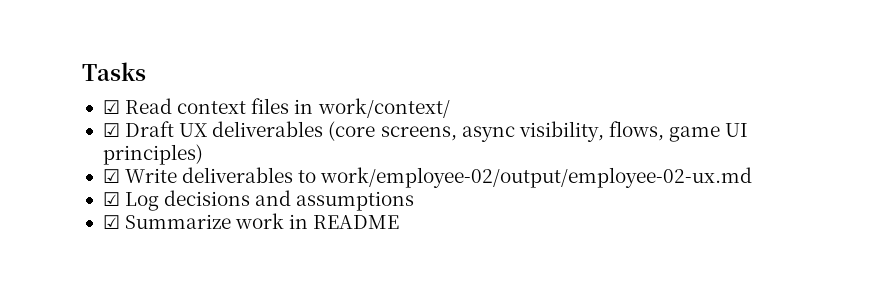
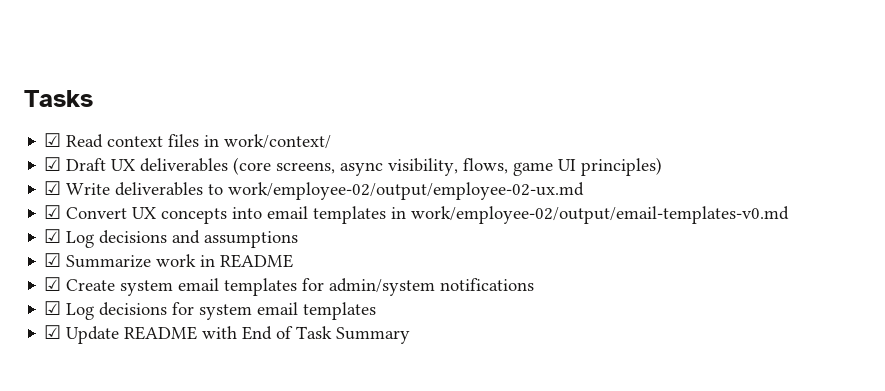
+ ☑ Convert UX concepts into email templates in work/employee-02/output/email-templates-v0.md
+ ☑ Create system email templates for admin/system notifications
+ ☑ Log decisions for system email templates
+ ☑ Update README with End of Task Summary

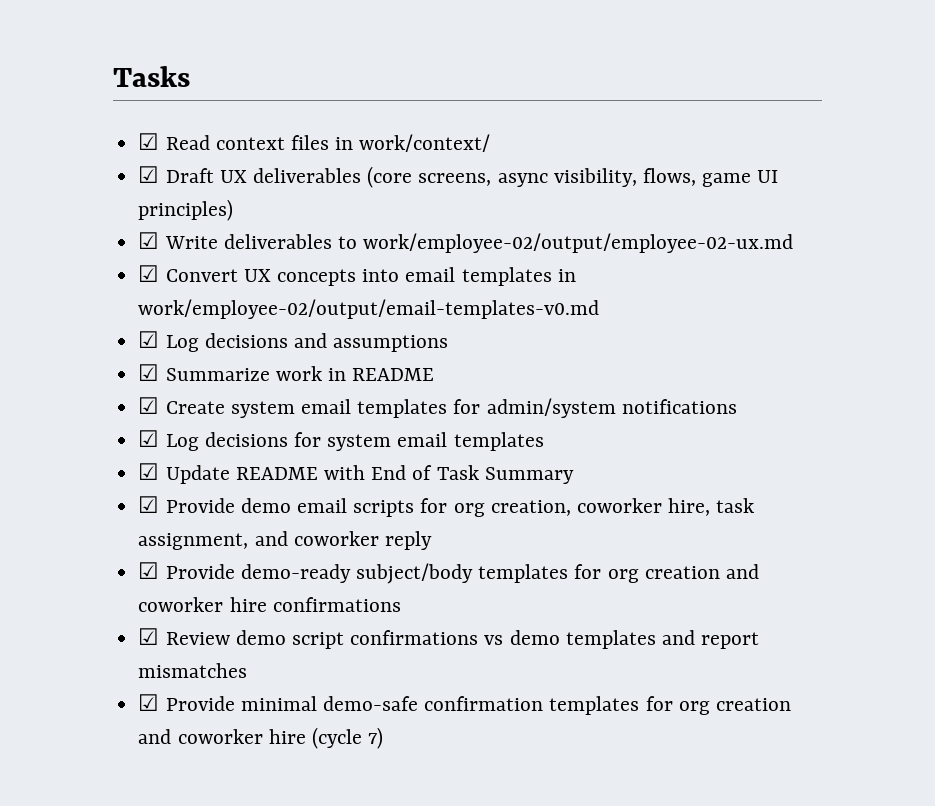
+ ☑ Provide demo email scripts for org creation, coworker hire, task assignment, and coworker reply
+ ☑ Provide demo-ready subject/body templates for org creation and coworker hire confirmations
+ ☑ Review demo script confirmations vs demo templates and report mismatches
+ ☑ Provide minimal demo-safe confirmation templates for org creation and coworker hire (cycle 7)

